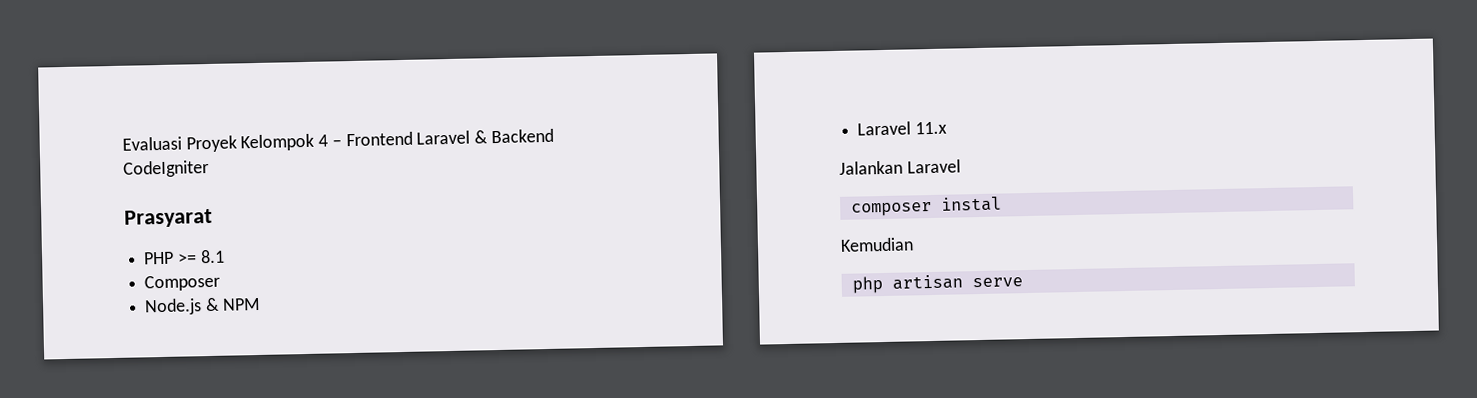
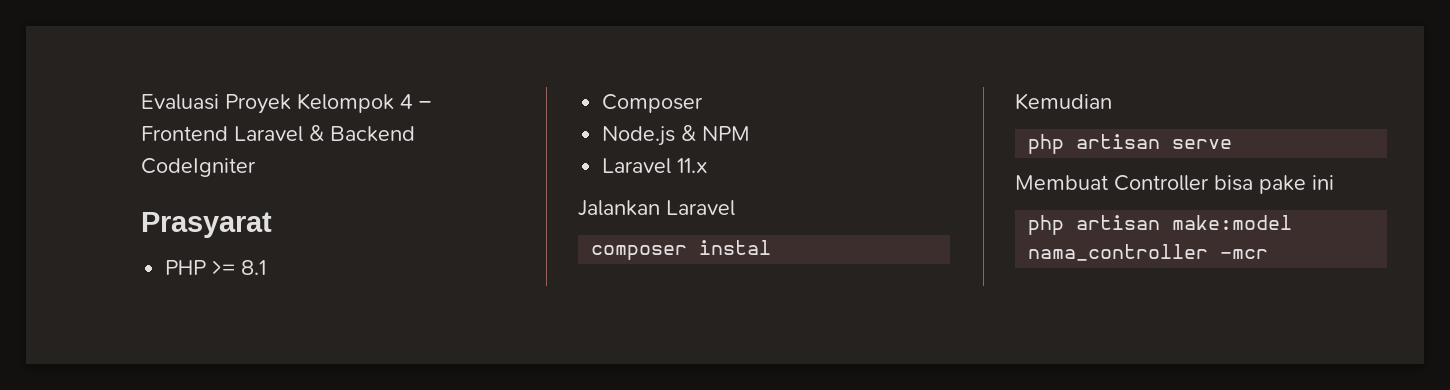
+ Membuat Controller bisa pake ini
+ php artisan make:model nama_controller -mcr

